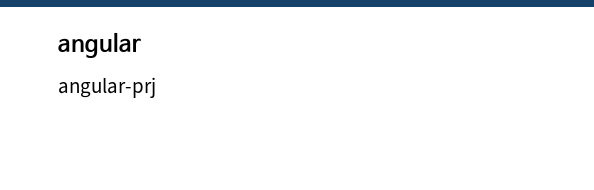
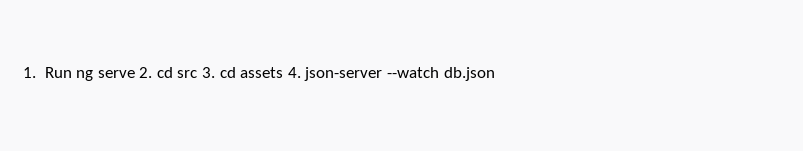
- angular
- angular-prj
+ 1. Run ng serve 2. cd src 3. cd assets 4. json-server --watch db.json

